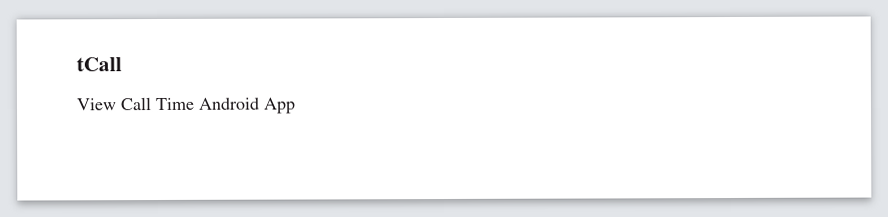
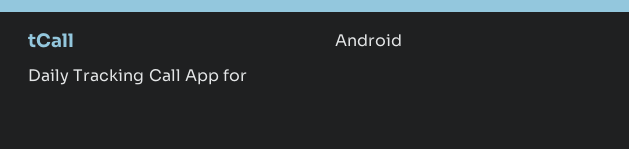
- View Call Time Android App
+ Daily Tracking Call App for Android

